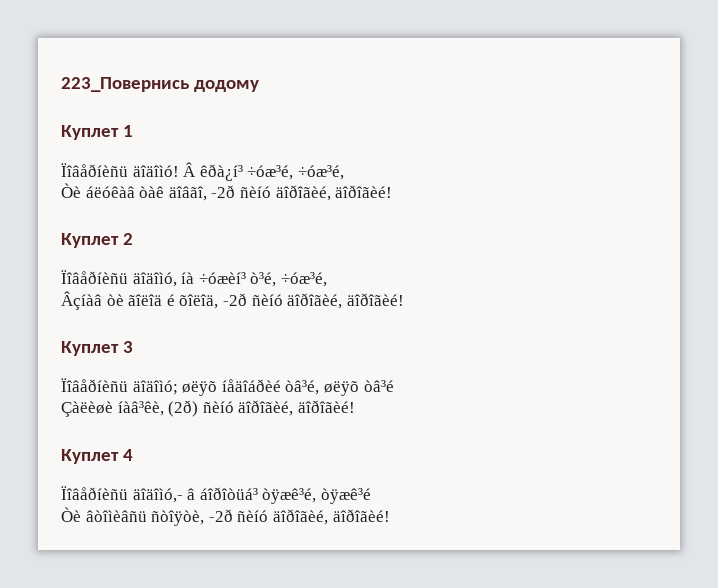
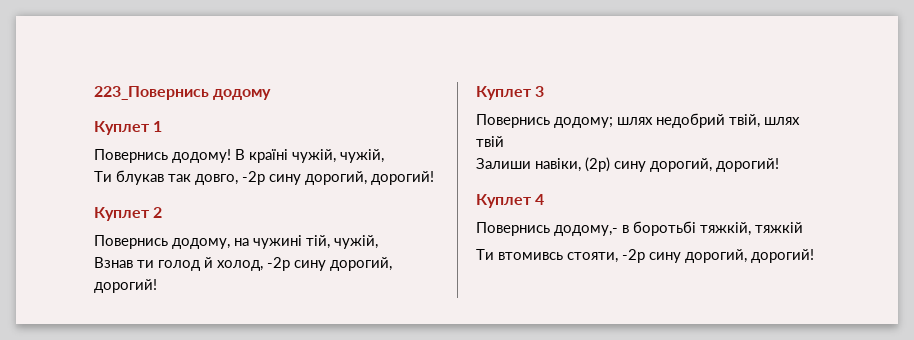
- Ïîâåðíèñü äîäîìó! Â êðà¿í³ ÷óæ³é, ÷óæ³é,
- Òè áëóêàâ òàê äîâãî, -2ð ñèíó äîðîãèé, äîðîãèé!
+ Повернись додому! В країні чужій, чужій,
+ Ти блукав так довго, -2р сину дорогий, дорогий!
  Куплет 2
- Ïîâåðíèñü äîäîìó, íà ÷óæèí³ ò³é, ÷óæ³é,
- Âçíàâ òè ãîëîä é õîëîä, -2ð ñèíó äîðîãèé, äîðîãèé!
+ Повернись додому, на чужині тій, чужій,
+ Взнав ти голод й холод, -2р сину дорогий, дорогий!
  Куплет 3
- Ïîâåðíèñü äîäîìó; øëÿõ íåäîáðèé òâ³é, øëÿõ òâ³é
- Çàëèøè íàâ³êè, (2ð) ñèíó äîðîãèé, äîðîãèé!
+ Повернись додому; шлях недобрий твій, шлях твій
+ Залиши навіки, (2р) сину дорогий, дорогий!
  Куплет 4
- Ïîâåðíèñü äîäîìó,- â áîðîòüá³ òÿæê³é, òÿæê³é
- Òè âòîìèâñü ñòîÿòè, -2ð ñèíó äîðîãèé, äîðîãèé!
+ Повернись додому,- в боротьбі тяжкій, тяжкій
+ Ти втомивсь стояти, -2р сину дорогий, дорогий!

